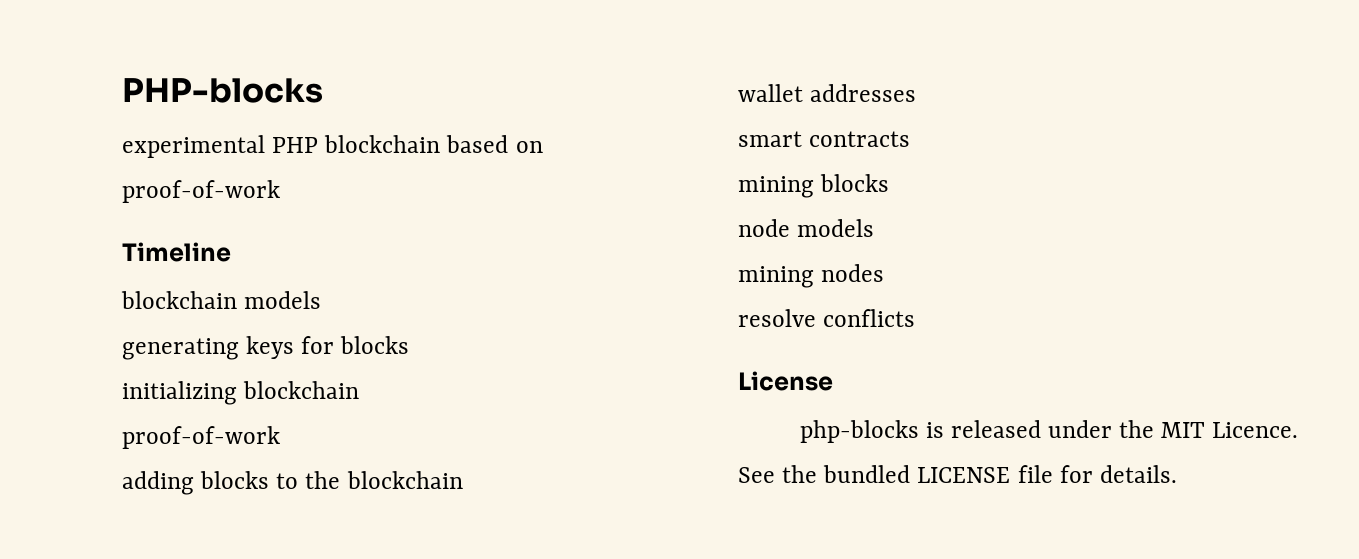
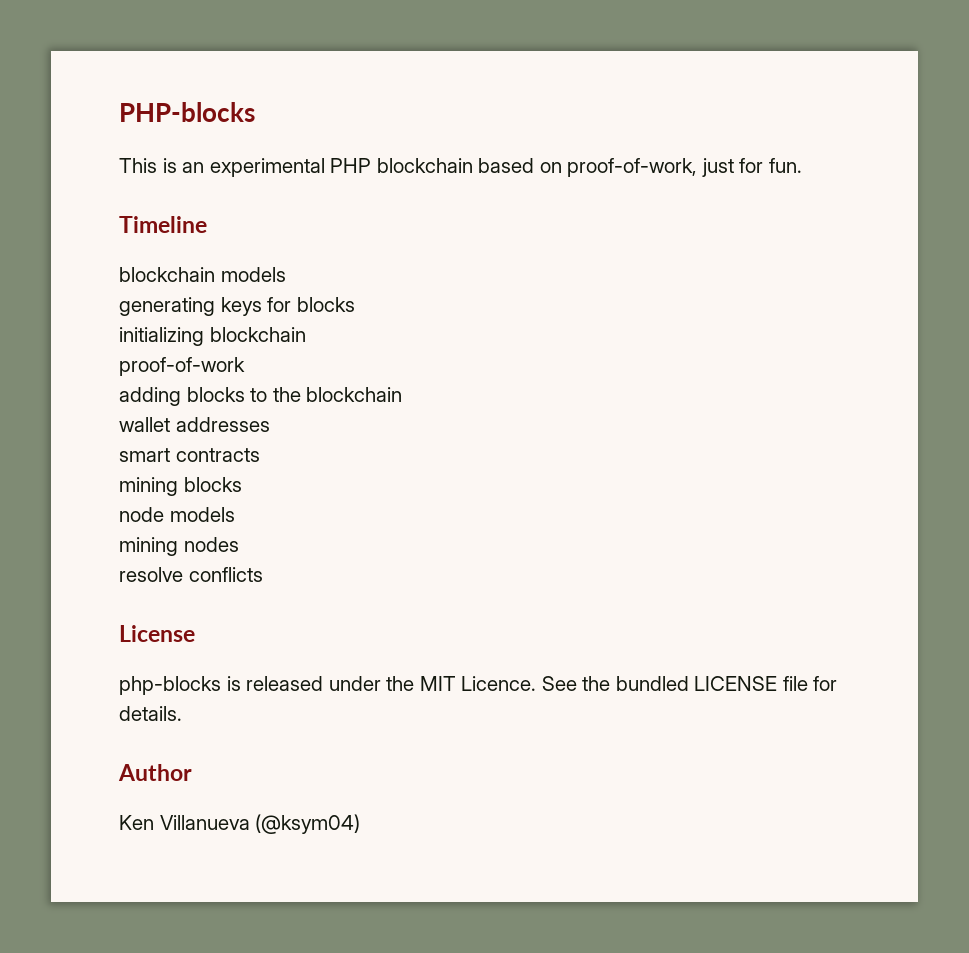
- experimental PHP blockchain based on proof-of-work
+ This is an experimental PHP blockchain based on proof-of-work, just for fun.
+ Author
+ Ken Villanueva (@ksym04)

